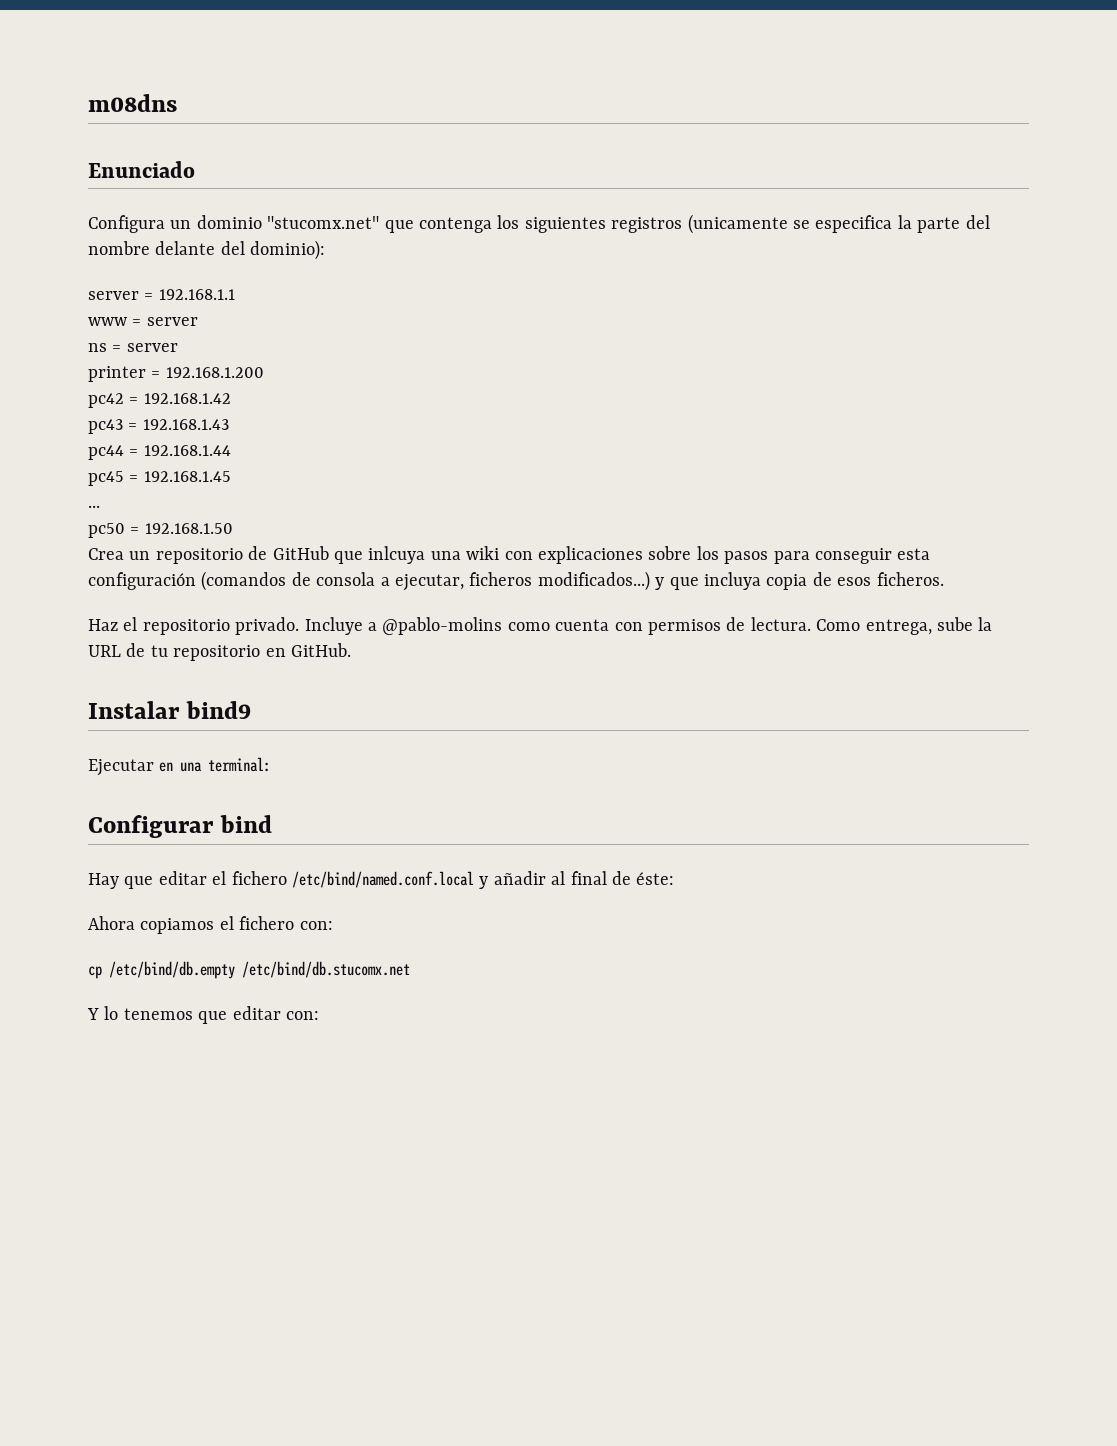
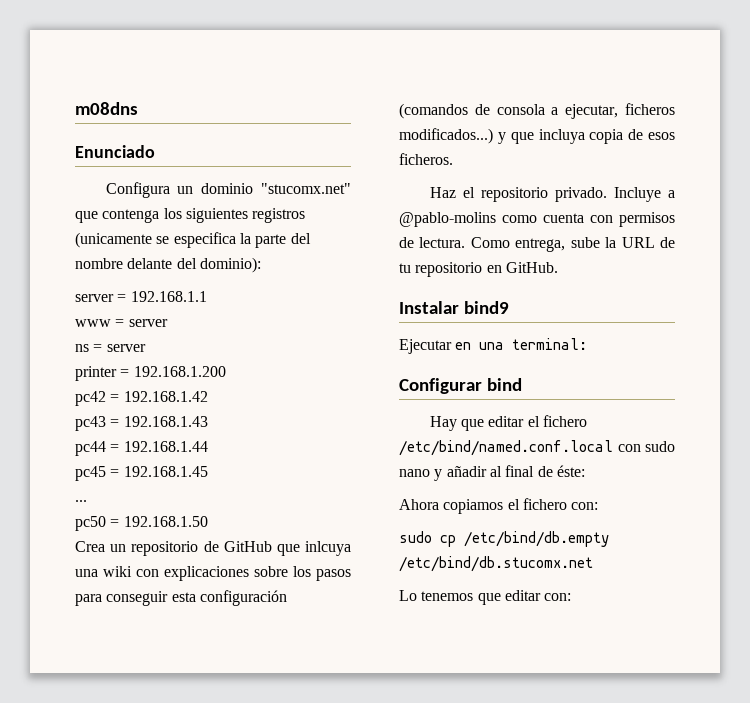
- Hay que editar el fichero /etc/bind/named.conf.local y añadir al final de éste:
+ Hay que editar el fichero /etc/bind/named.conf.local con sudo nano y añadir al final de éste:
- cp /etc/bind/db.empty /etc/bind/db.stucomx.net
+ sudo cp /etc/bind/db.empty /etc/bind/db.stucomx.net
- Y lo tenemos que editar con:
+ Lo tenemos que editar con:

